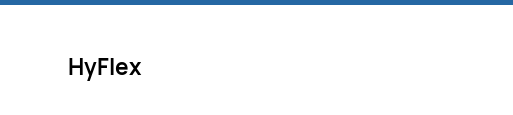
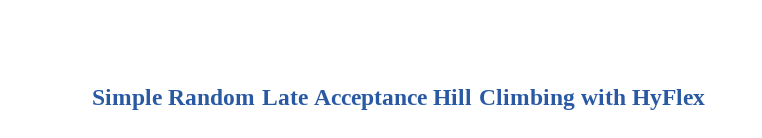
- HyFlex
+ Simple Random Late Acceptance Hill Climbing with HyFlex

